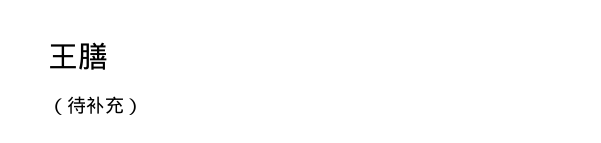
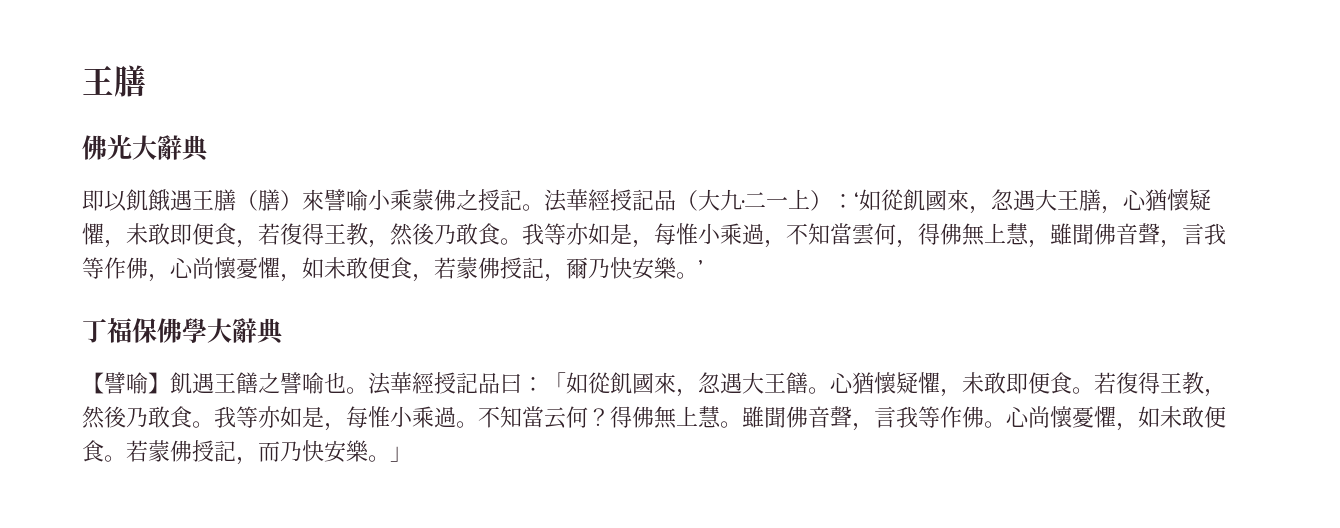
- （待补充）
+ 佛光大辭典
+ 即以飢餓遇王膳（膳）來譬喻小乘蒙佛之授記。法華經授記品（大九·二一上）：‘如從飢國來，忽遇大王膳，心猶懷疑懼，未敢即便食，若復得王教，然後乃敢食。我等亦如是，每惟小乘過，不知當雲何，得佛無上慧，雖聞佛音聲，言我等作佛，心尚懷憂懼，如未敢便食，若蒙佛授記，爾乃快安樂。’
+ 丁福保佛學大辭典
+ 【譬喻】飢遇王饍之譬喻也。法華經授記品曰：「如從飢國來，忽遇大王饍。心猶懷疑懼，未敢即便食。若復得王教，然後乃敢食。我等亦如是，每惟小乘過。不知當云何？得佛無上慧。雖聞佛音聲，言我等作佛。心尚懷憂懼，如未敢便食。若蒙佛授記，而乃快安樂。」

